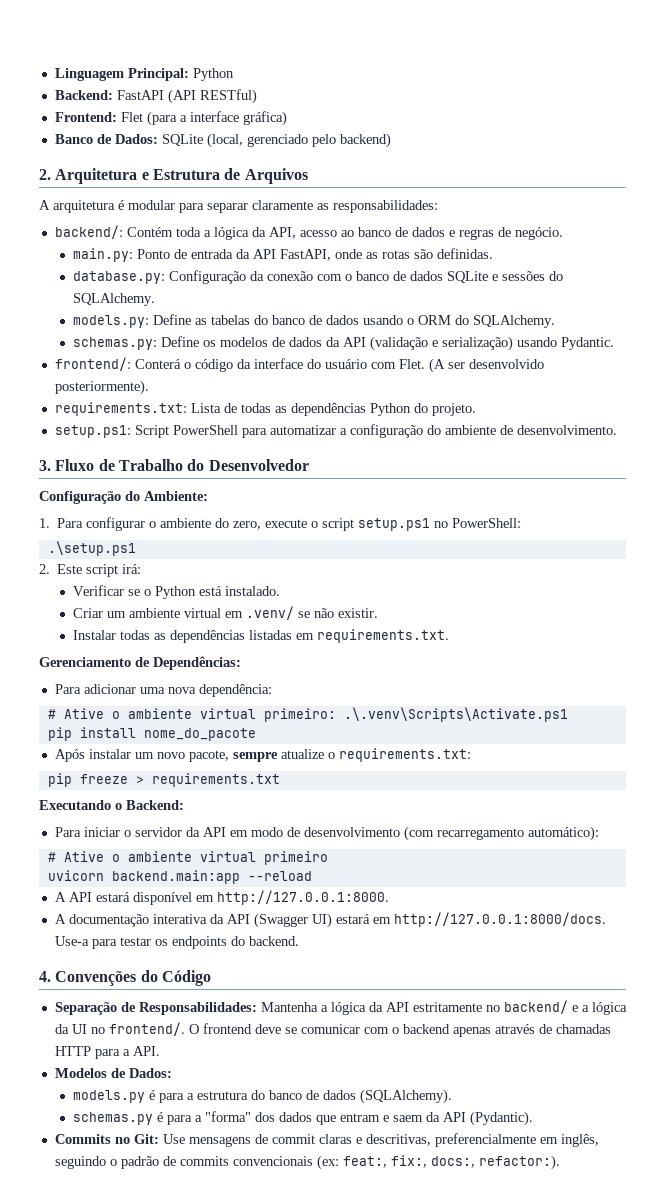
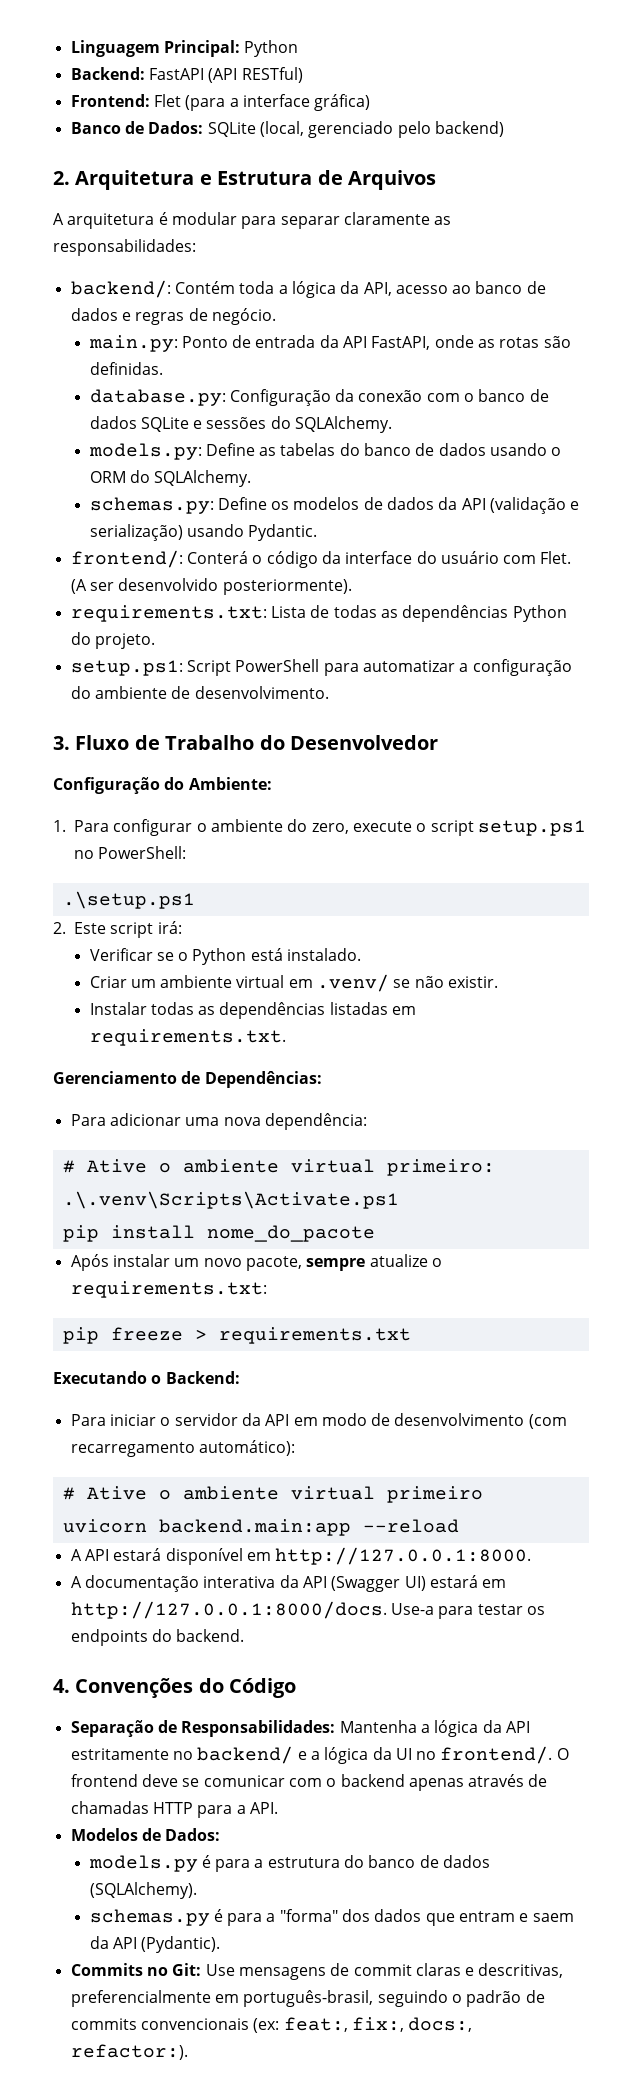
- Commits no Git: Use mensagens de commit claras e descritivas, preferencialmente em inglês, seguindo o padrão de commits convencionais (ex: feat:, fix:, docs:, refactor:).
+ Commits no Git: Use mensagens de commit claras e descritivas, preferencialmente em português-brasil, seguindo o padrão de commits convencionais (ex: feat:, fix:, docs:, refactor:).

